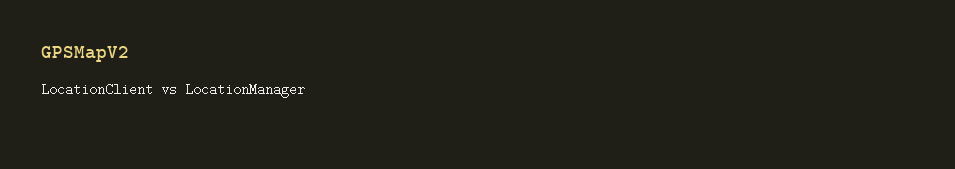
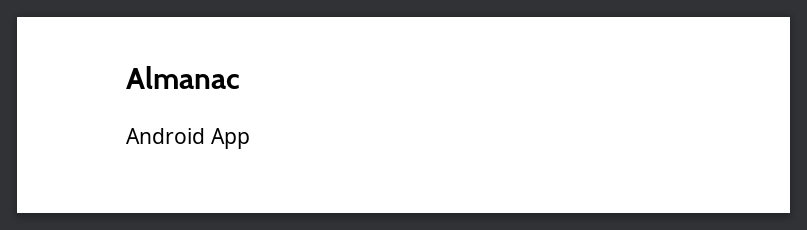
- GPSMapV2
- LocationClient vs LocationManager
+ Almanac
+ Android App

